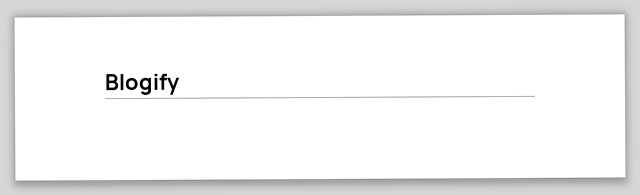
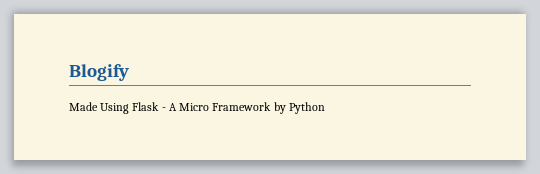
+ Made Using Flask - A Micro Framework by Python

